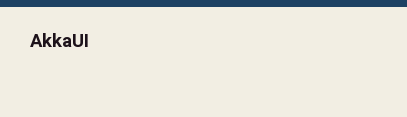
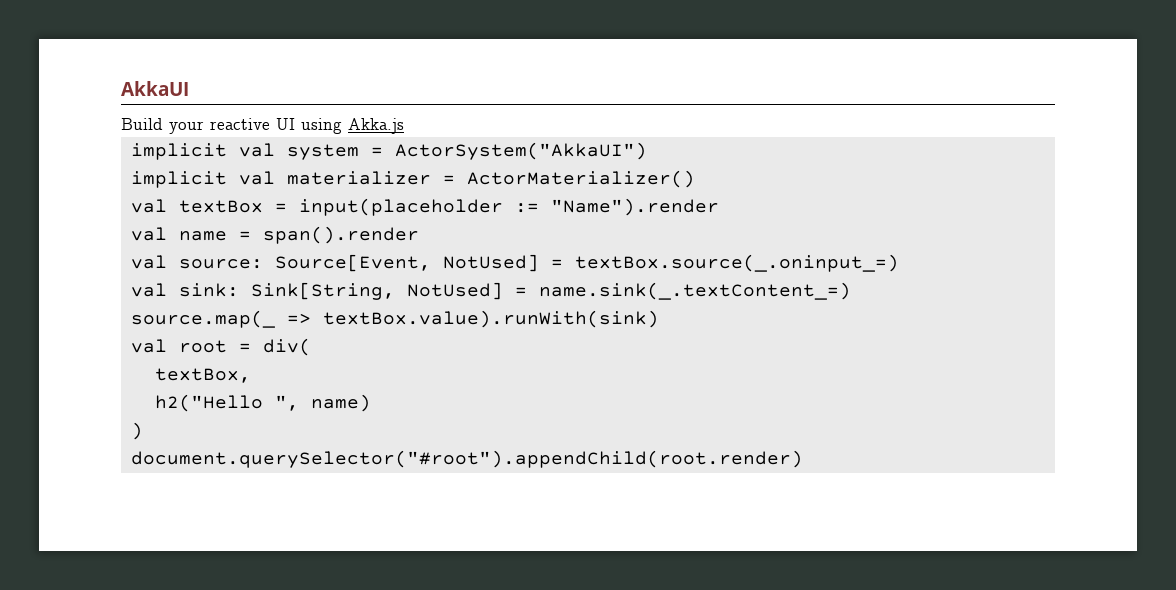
+ Build your reactive UI using Akka.js
+ implicit val system = ActorSystem("AkkaUI")
+ implicit val materializer = ActorMaterializer()
+ val textBox = input(placeholder := "Name").render
+ val name = span().render
+ val source: Source[Event, NotUsed] = textBox.source(_.oninput_=)
+ val sink: Sink[String, NotUsed] = name.sink(_.textContent_=)
+ source.map(_ => textBox.value).runWith(sink)
+ val root = div(
+ textBox,
+ h2("Hello ", name)
+ )
+ document.querySelector("#root").appendChild(root.render)

